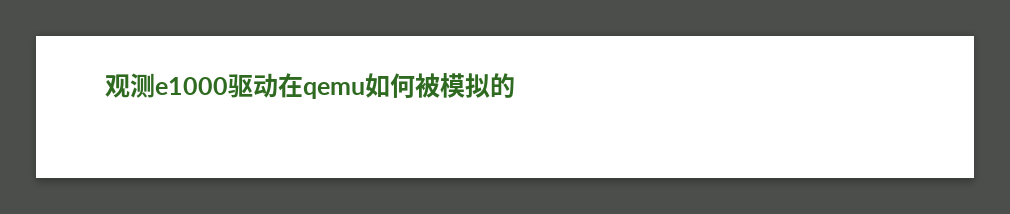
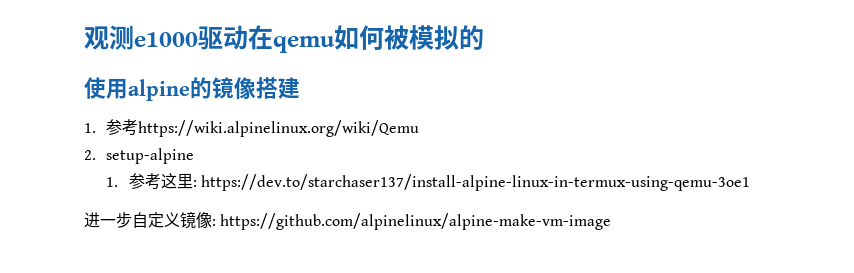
+ 使用alpine的镜像搭建
+ 1.参考https://wiki.alpinelinux.org/wiki/Qemu
+ 2. setup-alpine
+ 1.参考这里: https://dev.to/starchaser137/install-alpine-linux-in-termux-using-qemu-3oe1
+ 进一步自定义镜像: https://github.com/alpinelinux/alpine-make-vm-image

